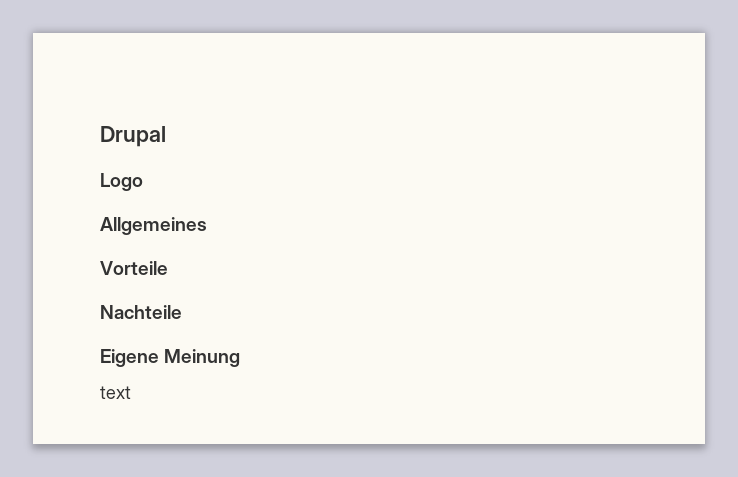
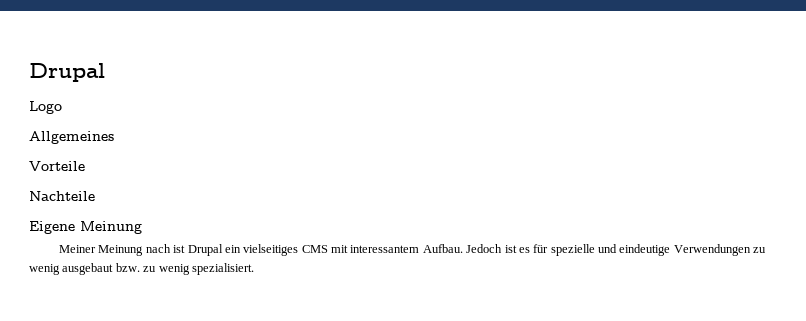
- text
+ Meiner Meinung nach ist Drupal ein vielseitiges CMS mit interessantem Aufbau. Jedoch ist es für spezielle und eindeutige Verwendungen zu wenig ausgebaut bzw. zu wenig spezialisiert.

